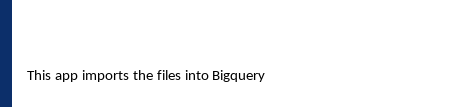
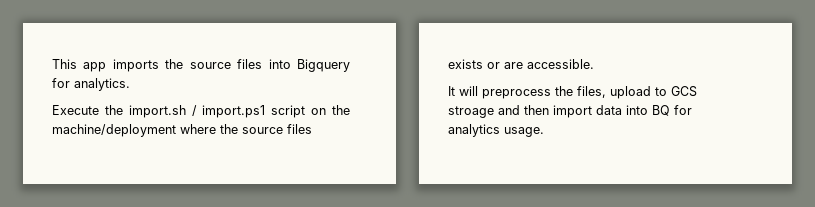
- This app imports the files into Bigquery
+ This app imports the source files into Bigquery for analytics.
+ Execute the import.sh / import.ps1 script on the machine/deployment where the source files exists or are accessible.
+ It will preprocess the files, upload to GCS stroage and then import data into BQ for analytics usage.

